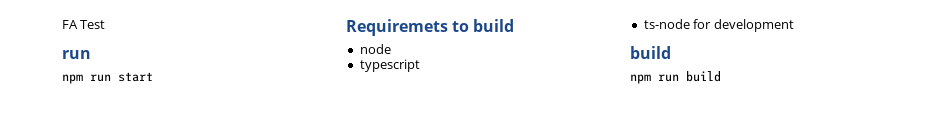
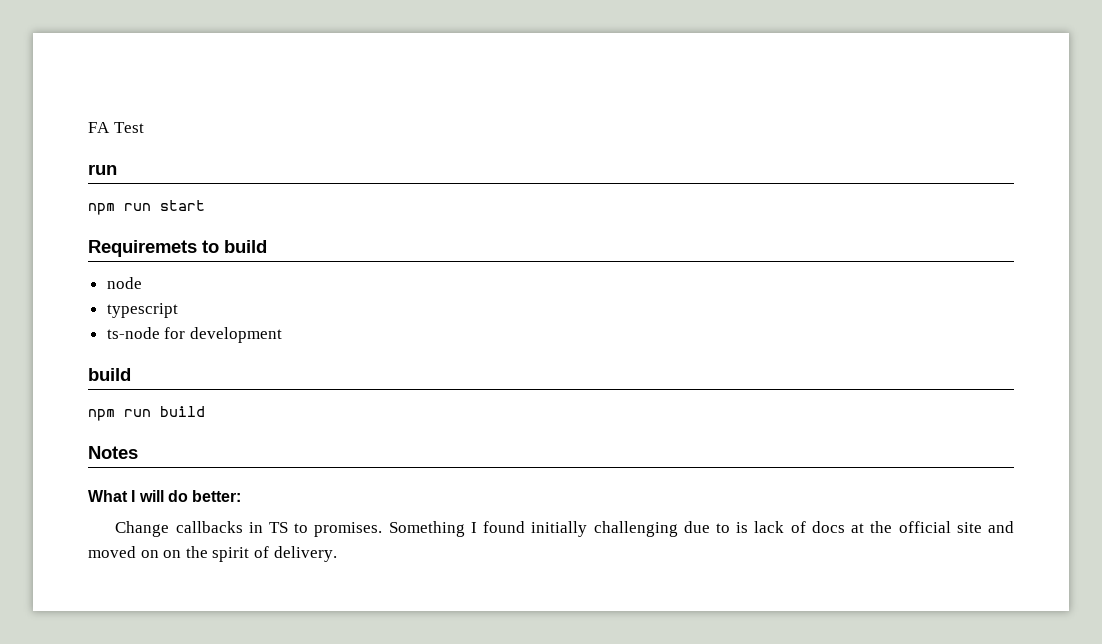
+ Notes
+ What I will do better:
+ Change callbacks in TS to promises. Something I found initially challenging due to is lack of docs at the official site and moved on on the spirit of delivery.

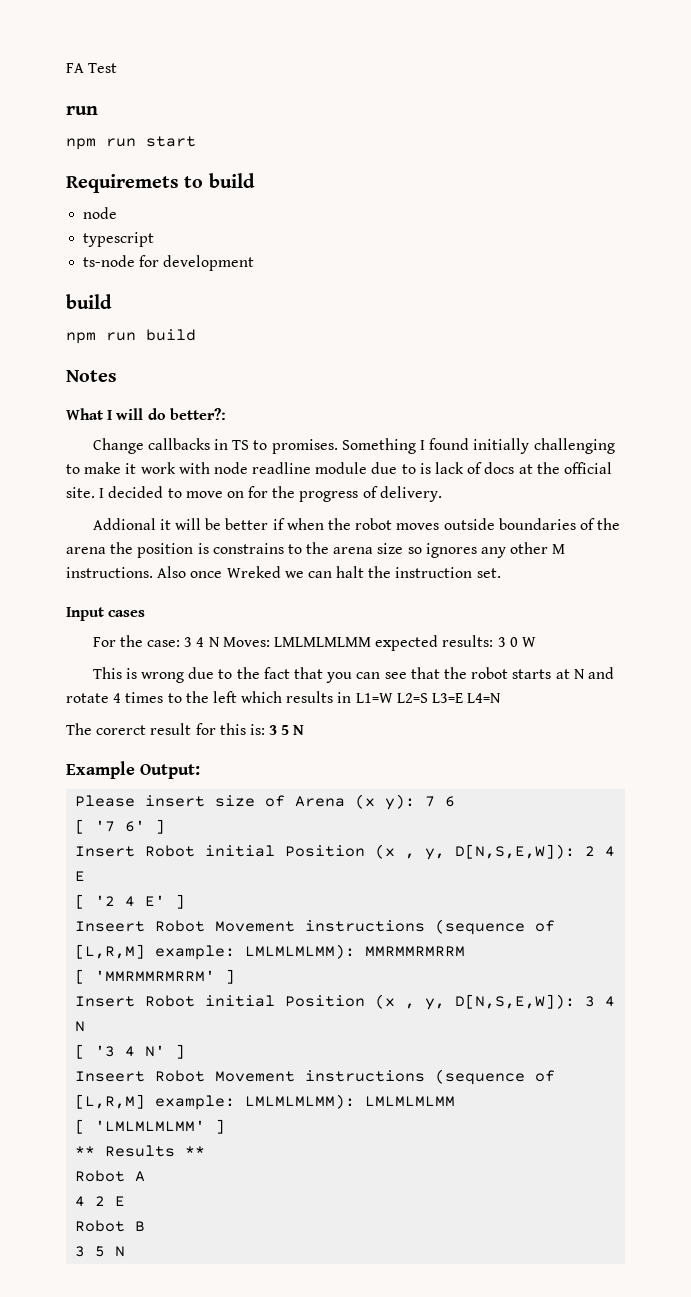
- What I will do better:
+ What I will do better?:
- Something I found initially challenging due to is lack of docs at the official site and moved on on the spirit of delivery.
+ Something I found initially challenging to make it work with node readline module due to is lack of docs at the official site. I decided to move on for the progress of delivery.
+ Addional it will be better if when the robot moves outside boundaries of the arena the position is constrains to the arena size so ignores any other M instructions. Also once Wreked we can halt the instruction set.
+ Input cases
+ For the case: 3 4 N Moves: LMLMLMLMM expected results: 3 0 W
+ This is wrong due to the fact that you can see that the robot starts at N and rotate 4 times to the left which results in L1=W L2=S L3=E L4=N
+ The corerct result for this is: 3 5 N
+ Example Output:
+ Please insert size of Arena (x y): 7 6
+ [ '7 6' ]
+ Insert Robot initial Position (x , y, D[N,S,E,W]): 2 4 E
+ [ '2 4 E' ]
+ Inseert Robot Movement instructions (sequence of [L,R,M] example: LMLMLMLMM): MMRMMRMRRM
+ [ 'MMRMMRMRRM' ]
+ Insert Robot initial Position (x , y, D[N,S,E,W]): 3 4 N
+ [ '3 4 N' ]
+ Inseert Robot Movement instructions (sequence of [L,R,M] example: LMLMLMLMM): LMLMLMLMM
+ [ 'LMLMLMLMM' ]
+ ** Results **
+ Robot A
+ 4 2 E
+ Robot B
+ 3 5 N

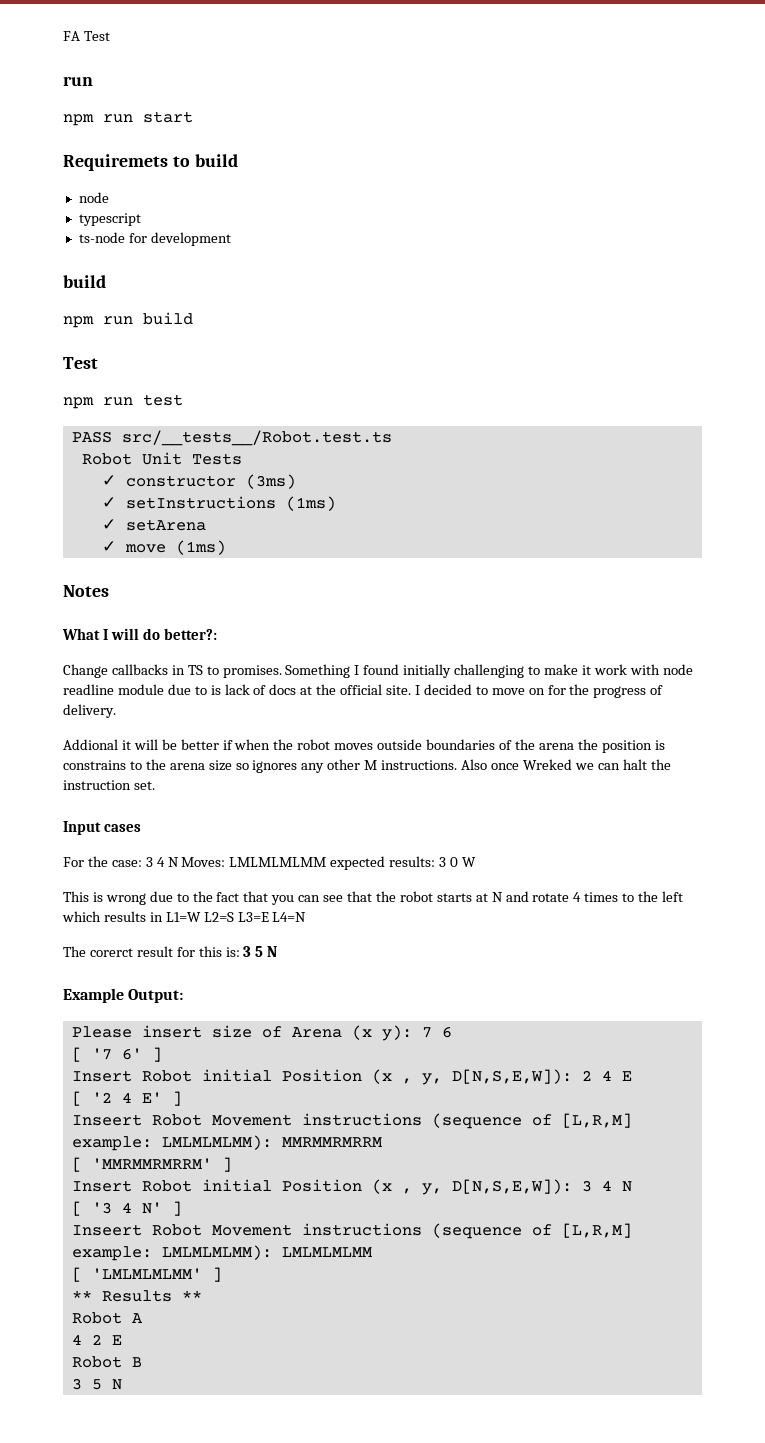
  npm run build
+ Test
+ npm run test
+ PASS src/__tests__/Robot.test.ts
+ Robot Unit Tests
+ ✓ constructor (3ms)
+ ✓ setInstructions (1ms)
+ ✓ setArena
+ ✓ move (1ms)

